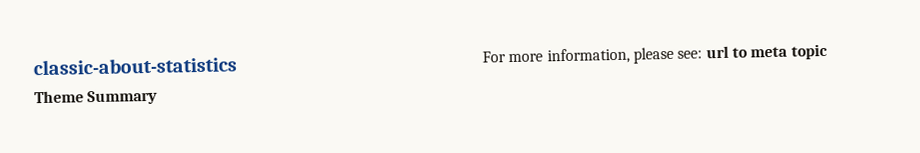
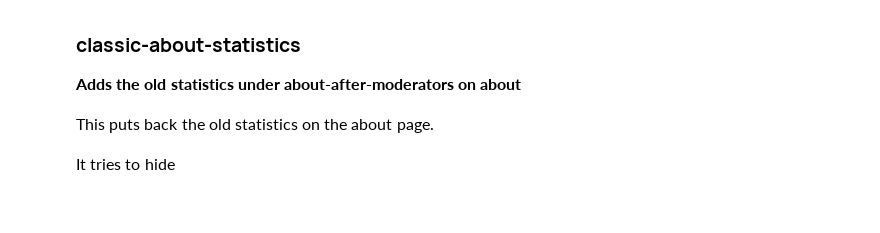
- Theme Summary
- For more information, please see: url to meta topic
+ Adds the old statistics under about-after-moderators on about
+ This puts back the old statistics on the about page.
+ It tries to hide

